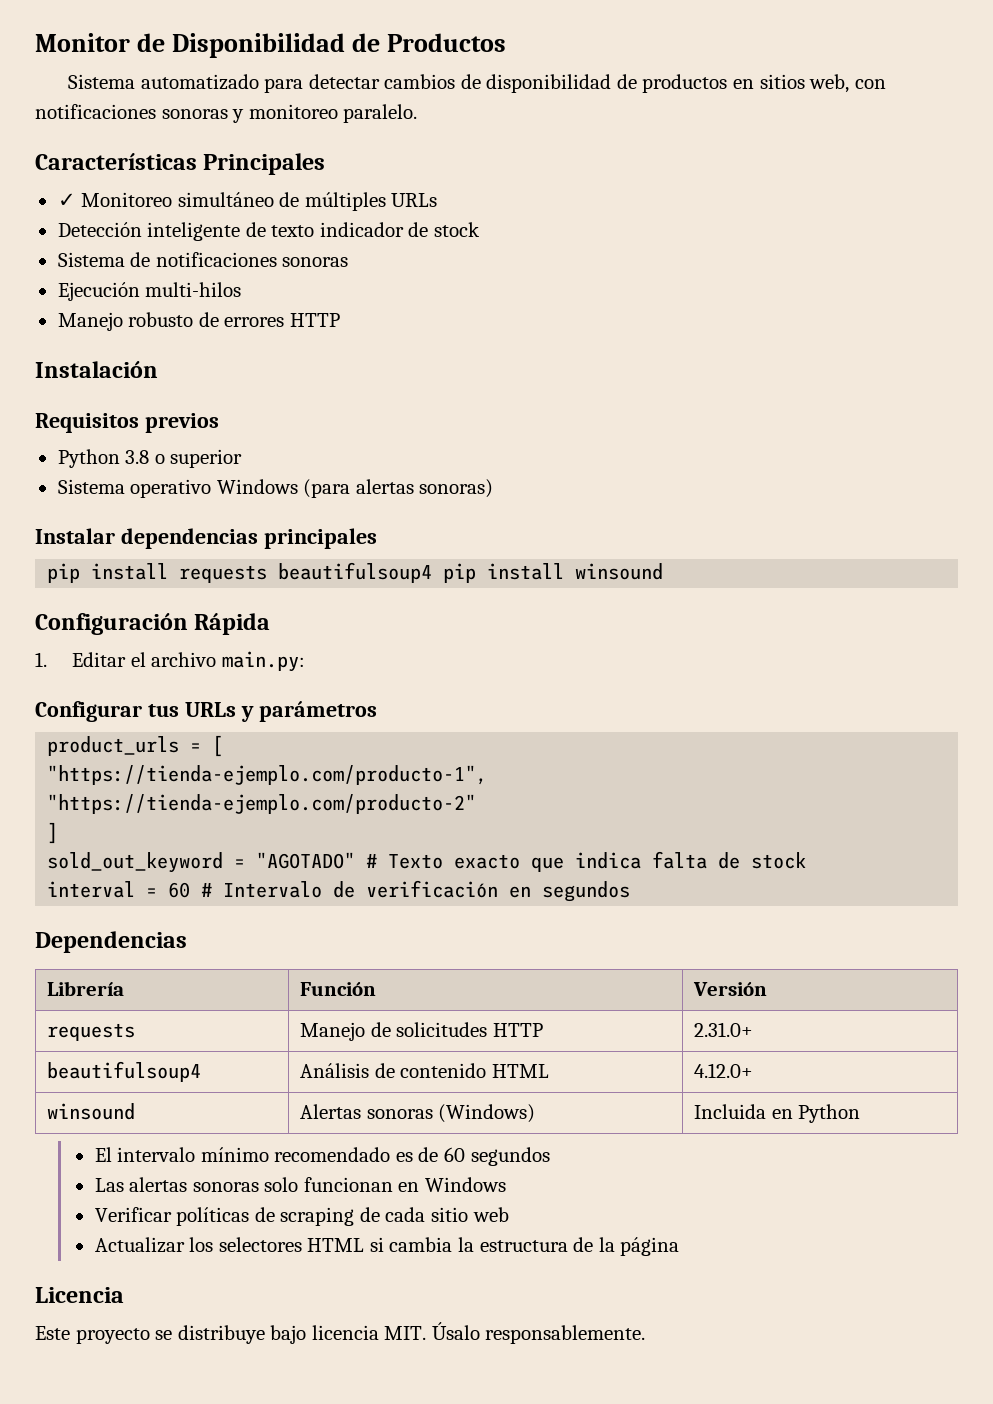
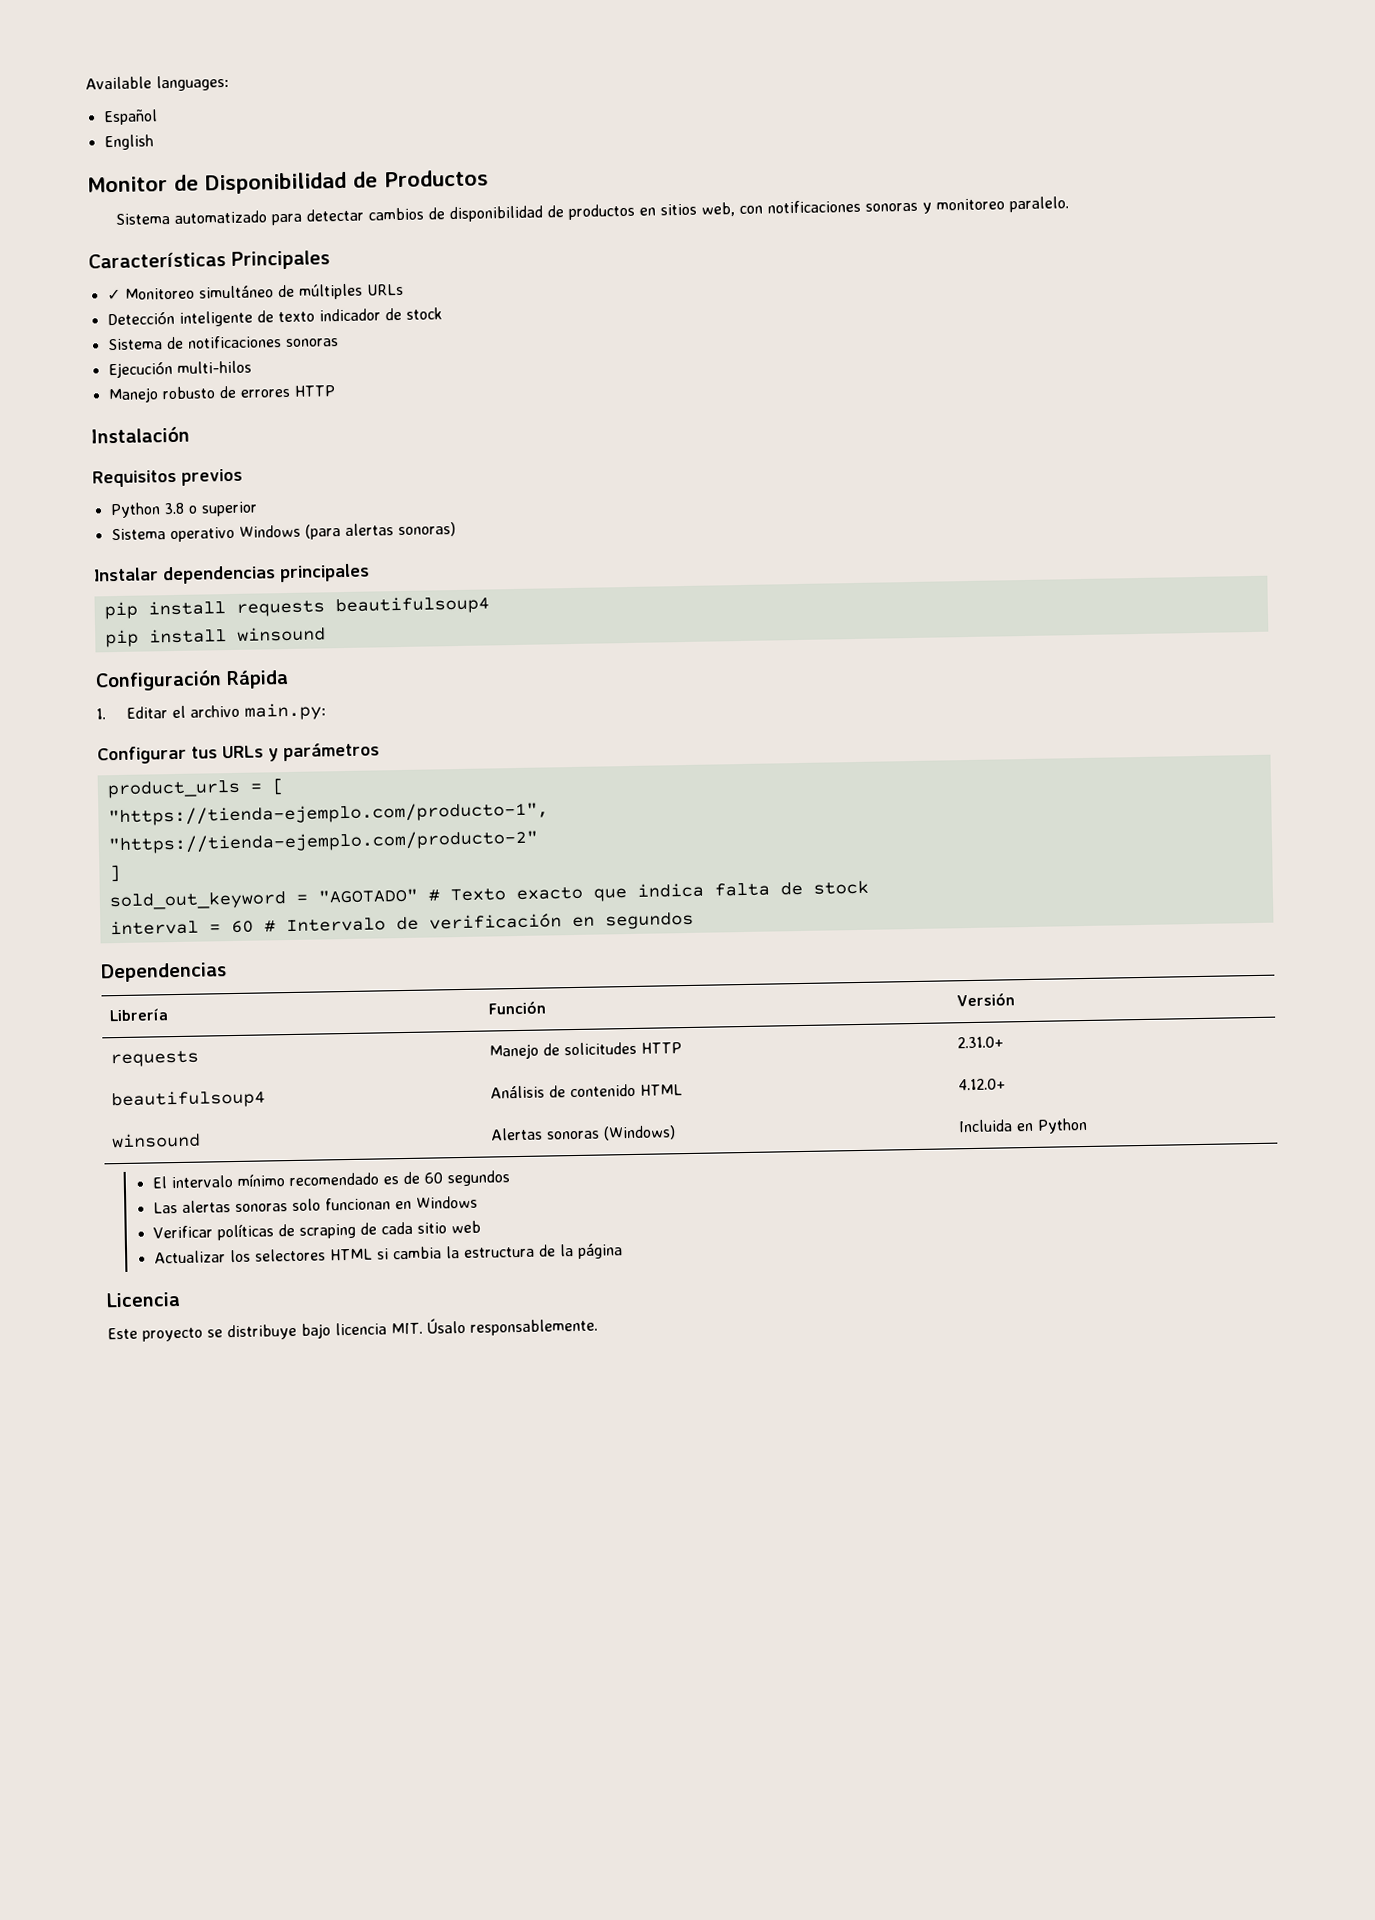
+ Available languages:
+ Español
+ English
- pip install requests beautifulsoup4 pip install winsound
+ pip install requests beautifulsoup4
+ pip install winsound

